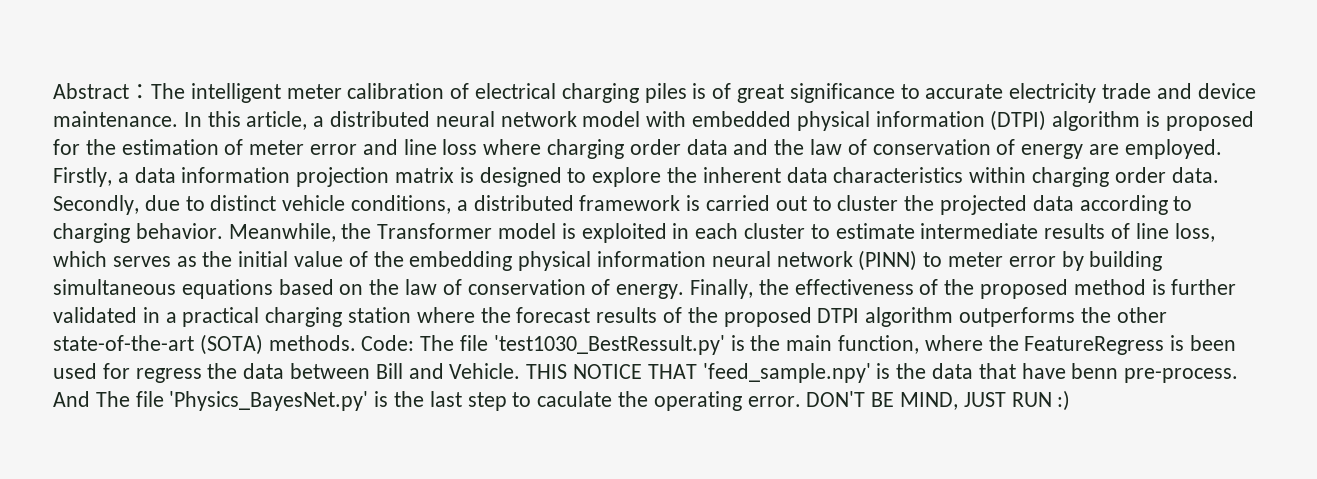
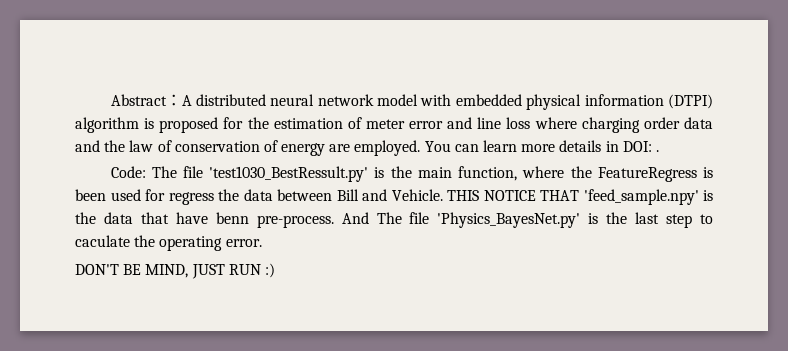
- Abstract：The intelligent meter calibration of electrical charging piles is of great significance to accurate electricity trade and device maintenance. In this article, a distributed neural network model with embedded physical information (DTPI) algorithm is proposed for the estimation of meter error and line loss where charging order data and the law of conservation of energy are employed.
+ Abstract：A distributed neural network model with embedded physical information (DTPI) algorithm is proposed for the estimation of meter error and line loss where charging order data and the law of conservation of energy are employed.
- Firstly, a data information projection matrix is designed to explore the inherent data characteristics within charging order data. Secondly, due to distinct vehicle conditions, a distributed framework is carried out to cluster the projected data according to charging behavior. Meanwhile, the Transformer model is exploited in each cluster to estimate intermediate results of line loss, which serves as the initial value of the embedding physical information neural network (PINN) to meter error by building simultaneous equations based on the law of conservation of energy. Finally, the effectiveness of the proposed method is further validated in a practical charging station where the forecast results of the proposed DTPI algorithm outperforms the other state-of-the-art (SOTA) methods. Code: The file 'test1030_BestRessult.py' is the main function, where the FeatureRegress is been used for regress the data between Bill and Vehicle.
+ You can learn more details in DOI: .
+ Code: The file 'test1030_BestRessult.py' is the main function, where the FeatureRegress is been used for regress the data between Bill and Vehicle.
- And The file 'Physics_BayesNet.py' is the last step to caculate the operating error. DON'T BE MIND, JUST RUN :)
+ And The file 'Physics_BayesNet.py' is the last step to caculate the operating error.
+ DON'T BE MIND, JUST RUN :)

